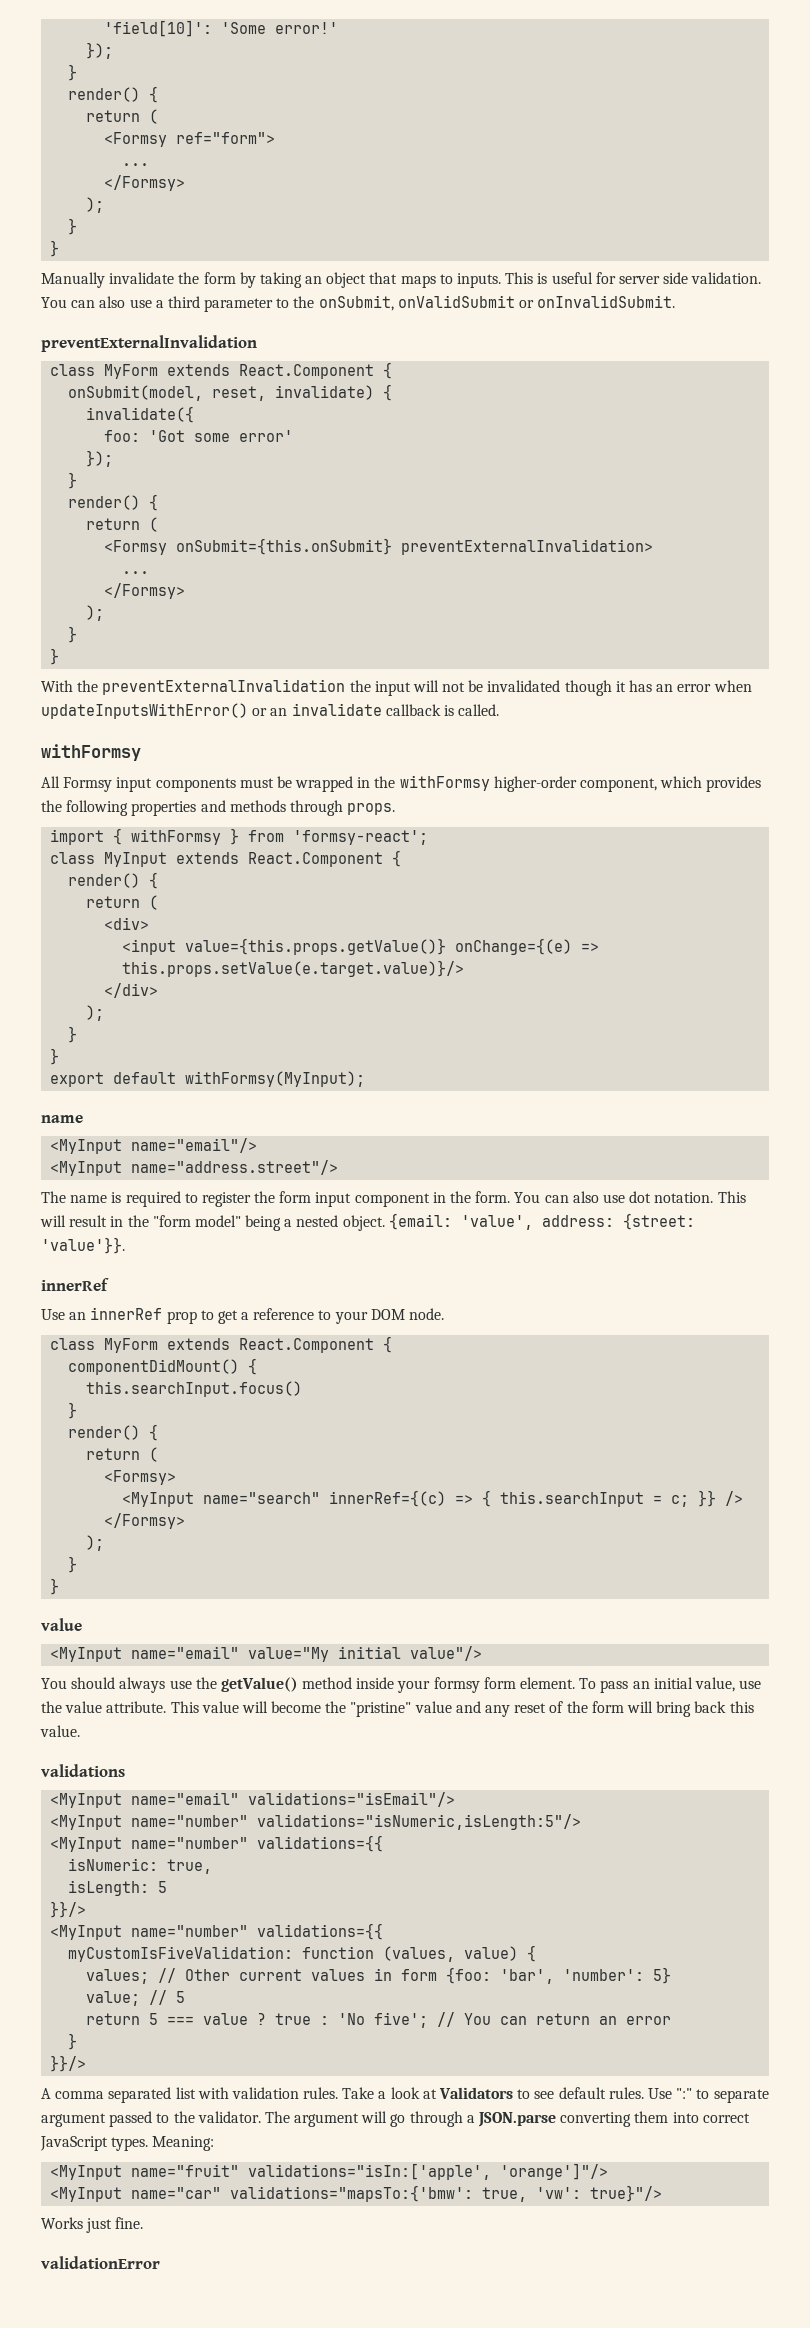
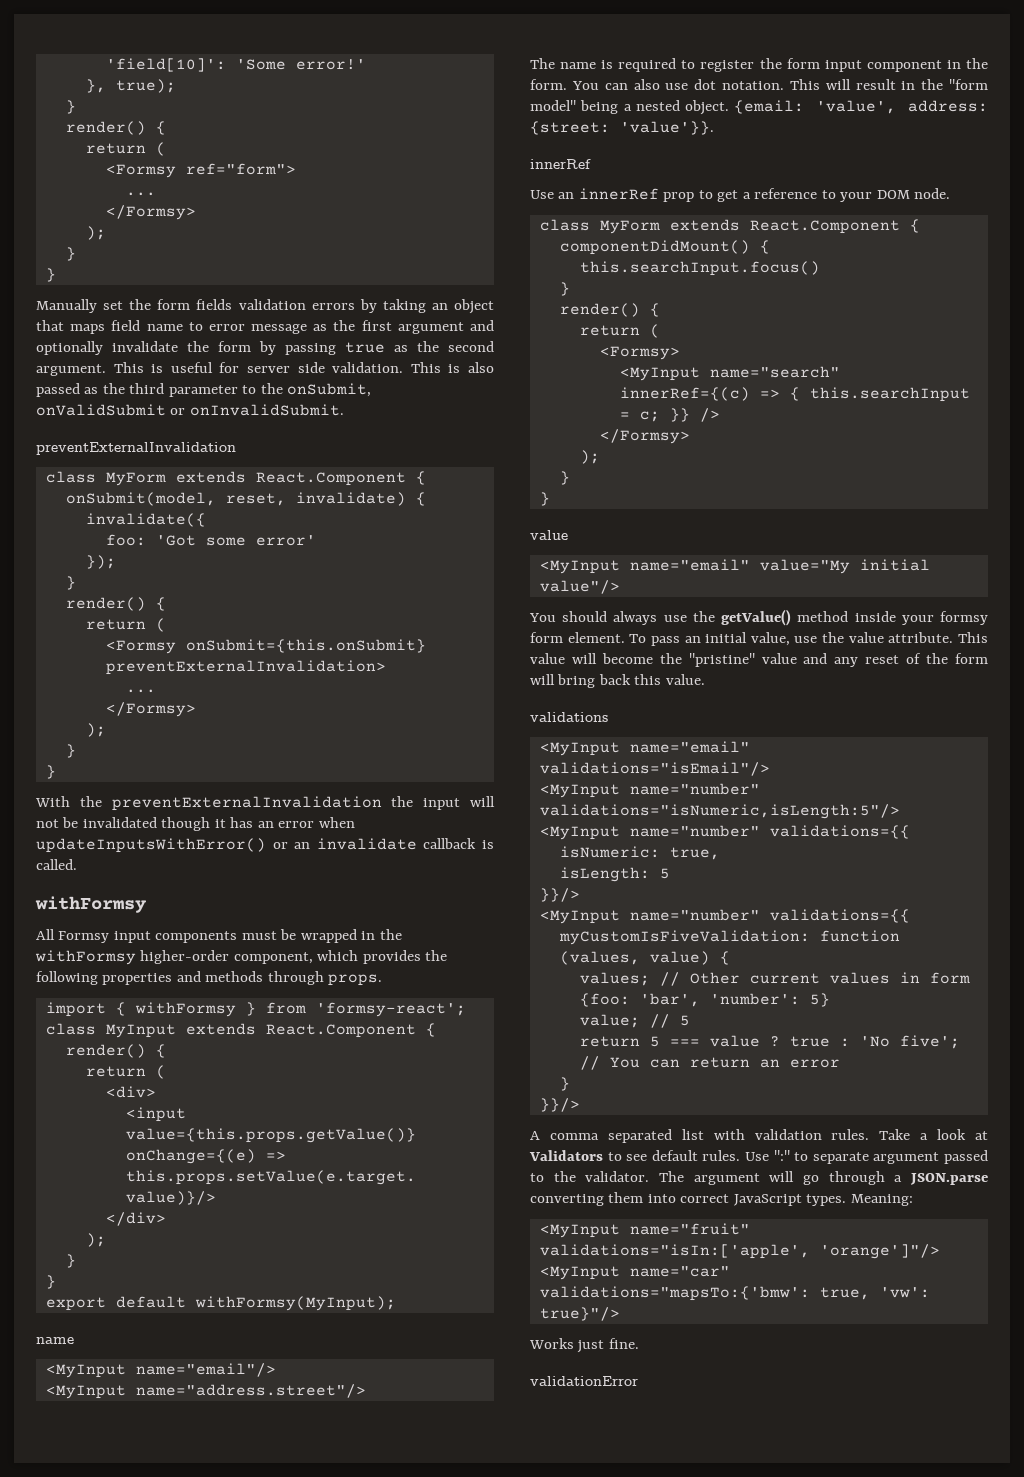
  'field[10]': 'Some error!'
- });
+ }, true);
- Manually invalidate the form by taking an object that maps to inputs.
+ Manually set the form fields validation errors by taking an object that maps field name to error message as the first argument and optionally invalidate the form by passing true as the second argument.
- You can also use a third parameter to the onSubmit, onValidSubmit or onInvalidSubmit.
+ This is also passed as the third parameter to the onSubmit, onValidSubmit or onInvalidSubmit.

